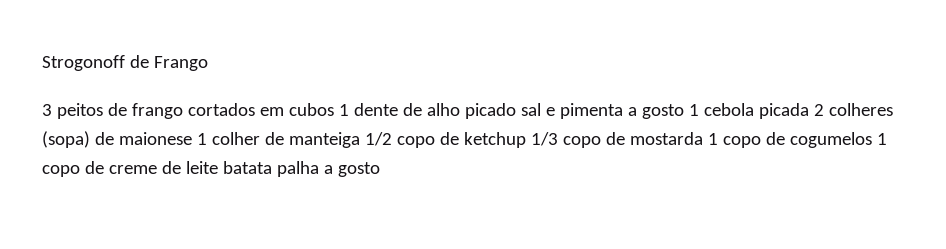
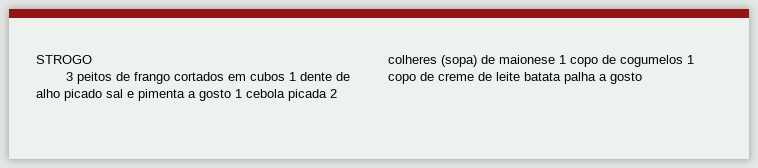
- Strogonoff de Frango
+ STROGO
- 3 peitos de frango cortados em cubos 1 dente de alho picado sal e pimenta a gosto 1 cebola picada 2 colheres (sopa) de maionese 1 colher de manteiga 1/2 copo de ketchup 1/3 copo de mostarda 1 copo de cogumelos 1 copo de creme de leite batata palha a gosto
+ 3 peitos de frango cortados em cubos 1 dente de alho picado sal e pimenta a gosto 1 cebola picada 2 colheres (sopa) de maionese 1 copo de cogumelos 1 copo de creme de leite batata palha a gosto

